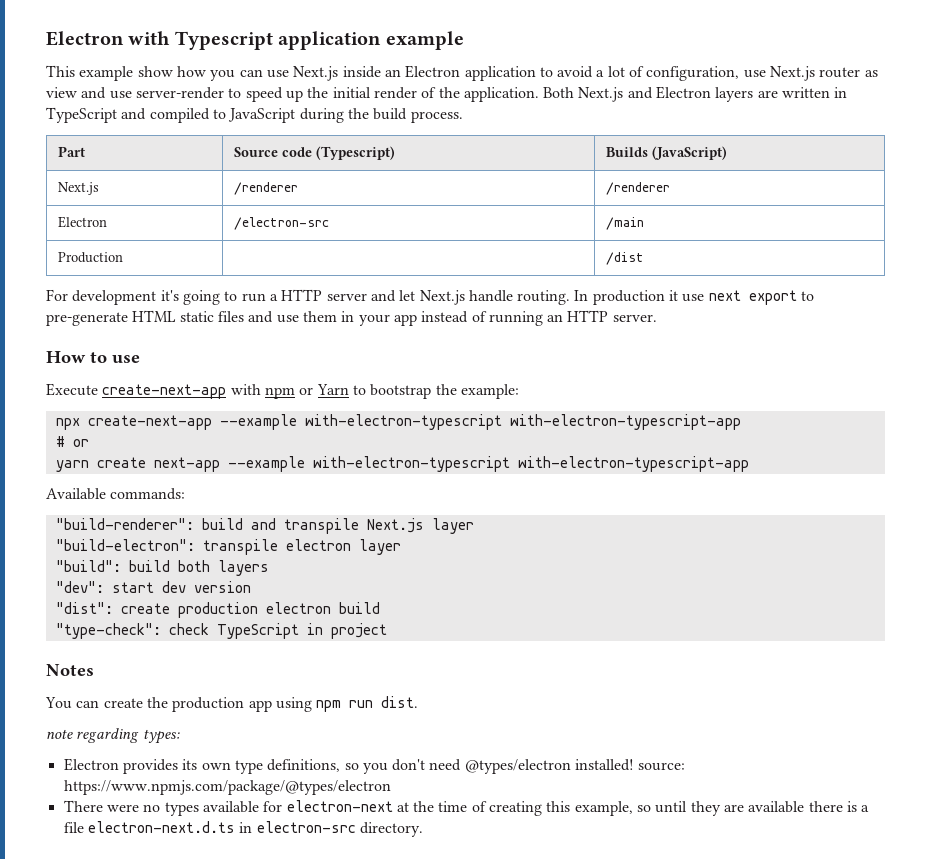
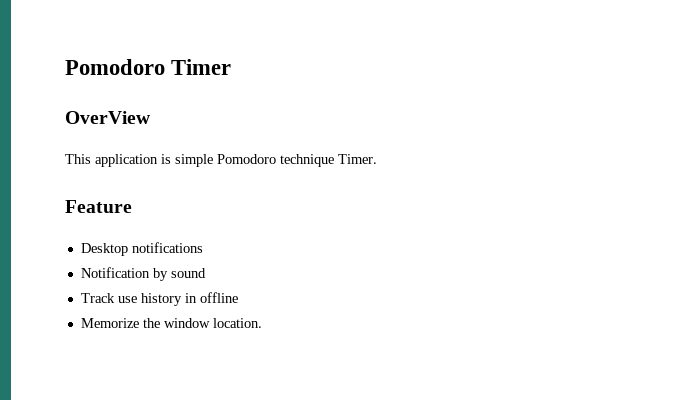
- Electron with Typescript application example
- This example show how you can use Next.js inside an Electron application to avoid a lot of configuration, use Next.js router as view and use server-render to speed up the initial render of the application. Both Next.js and Electron layers are written in TypeScript and compiled to JavaScript during the build process.
- Part | Source code (Typescript) | Builds (JavaScript)
- Next.js | /renderer | /renderer
- Electron | /electron-src | /main
- Production | | /dist
- For development it's going to run a HTTP server and let Next.js handle routing. In production it use next export to pre-generate HTML static files and use them in your app instead of running an HTTP server.
- How to use
- Execute create-next-app with npm or Yarn to bootstrap the example:
- npx create-next-app --example with-electron-typescript with-electron-typescript-app
- # or
- yarn create next-app --example with-electron-typescript with-electron-typescript-app
- Available commands:
- "build-renderer": build and transpile Next.js layer
- "build-electron": transpile electron layer
- "build": build both layers
- "dev": start dev version
- "dist": create production electron build
- "type-check": check TypeScript in project
- Notes
- You can create the production app using npm run dist.
- note regarding types:
- Electron provides its own type definitions, so you don't need @types/electron installed! source: https://www.npmjs.com/package/@types/electron
- There were no types available for electron-next at the time of creating this example, so until they are available there is a file electron-next.d.ts in electron-src directory.
+ Pomodoro Timer
+ OverView
+ This application is simple Pomodoro technique Timer.
+ Feature
+ Desktop notifications
+ Notification by sound
+ Track use history in offline
+ Memorize the window location.

